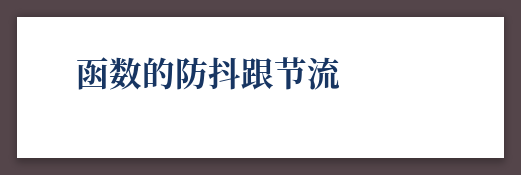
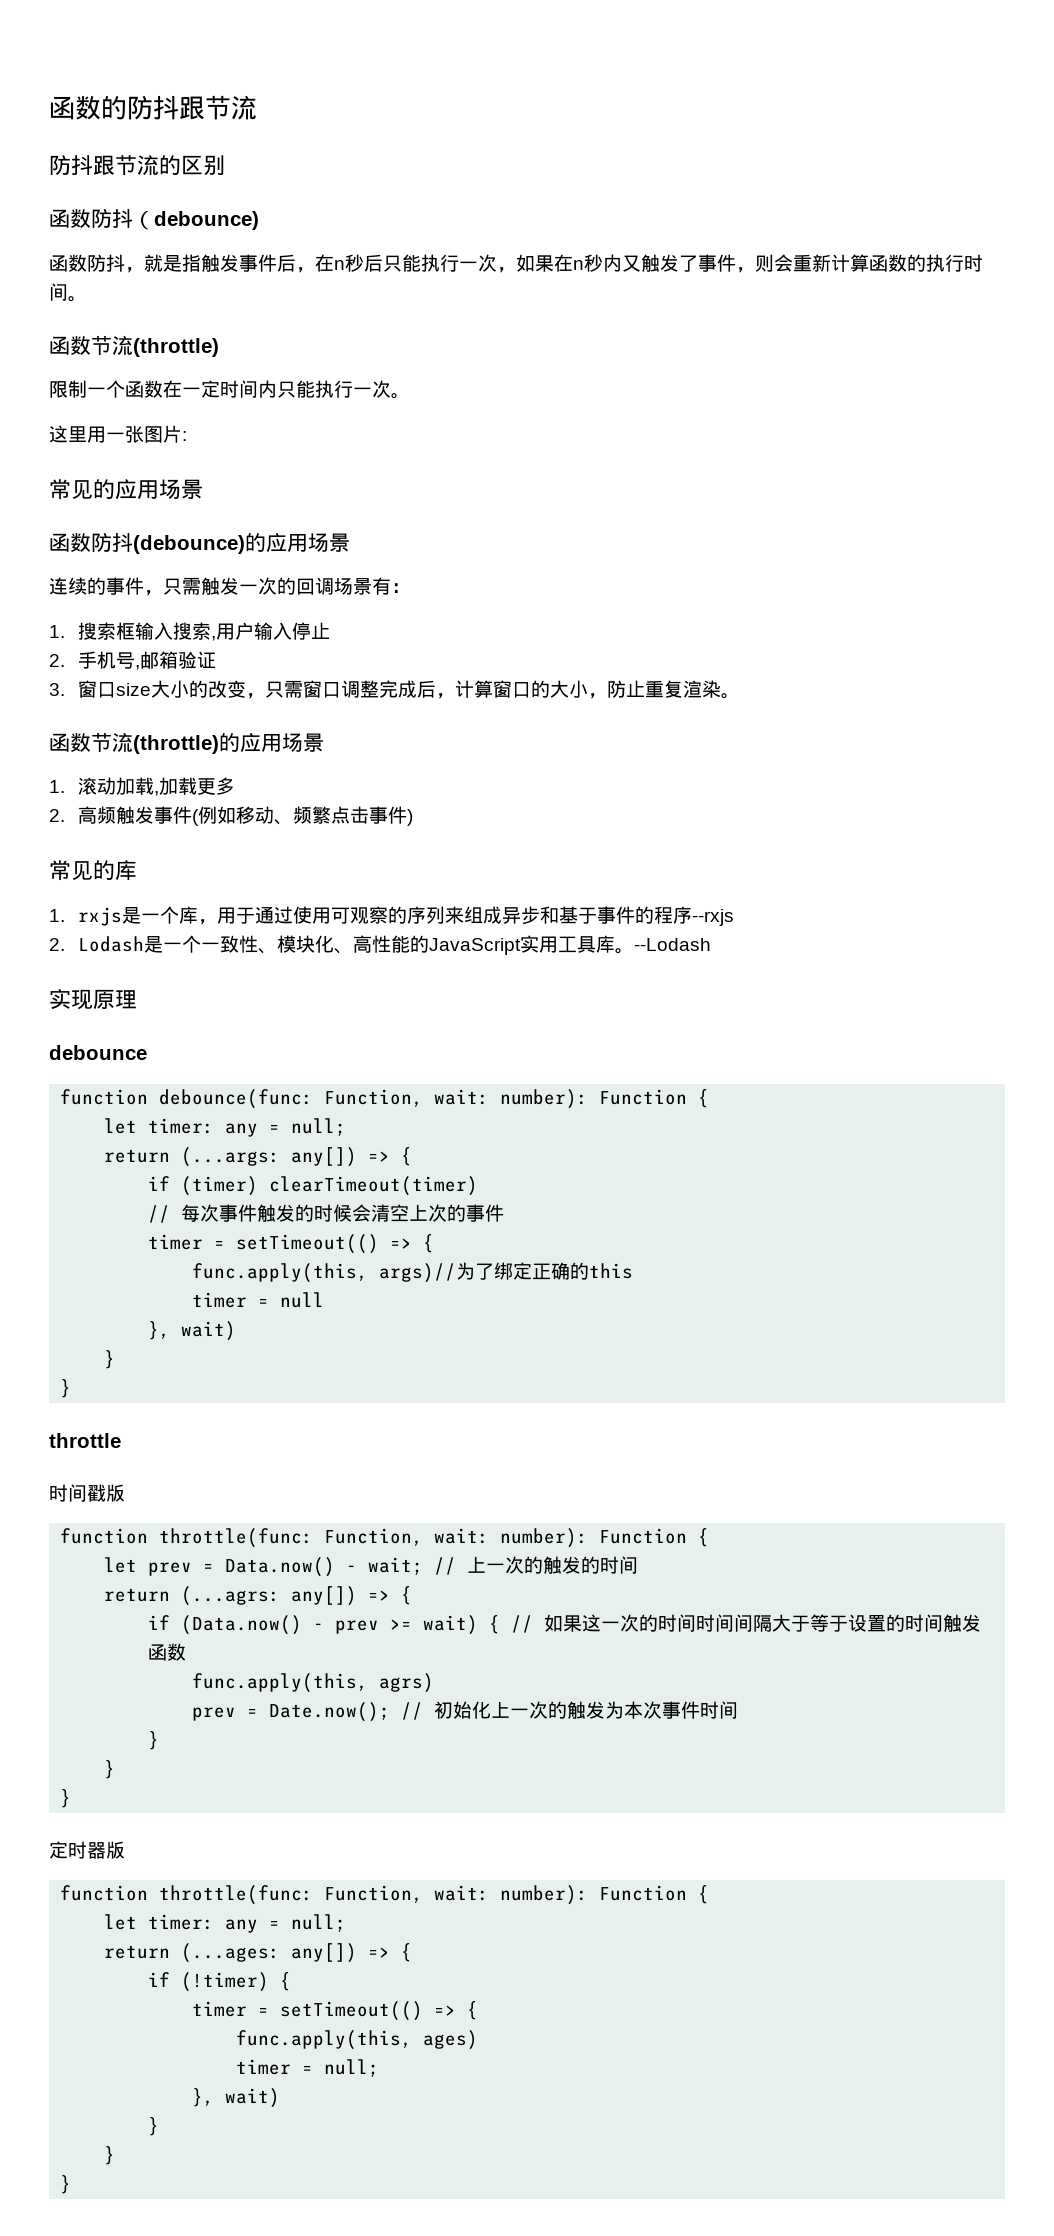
+ 防抖跟节流的区别
+ 函数防抖（debounce)
+ 函数防抖，就是指触发事件后，在n秒后只能执行一次，如果在n秒内又触发了事件，则会重新计算函数的执行时间。
+ 函数节流(throttle)
+ 限制一个函数在一定时间内只能执行一次。
+ 这里用一张图片:
+ 常见的应用场景
+ 函数防抖(debounce)的应用场景
+ 连续的事件，只需触发一次的回调场景有：
+ 1.搜索框输入搜索,用户输入停止
+ 2.手机号,邮箱验证
+ 3.窗口size大小的改变，只需窗口调整完成后，计算窗口的大小，防止重复渲染。
+ 函数节流(throttle)的应用场景
+ 1.滚动加载,加载更多
+ 2.高频触发事件(例如移动、频繁点击事件)
+ 常见的库
+ 1. rxjs是一个库，用于通过使用可观察的序列来组成异步和基于事件的程序--rxjs
+ 2. Lodash是一个一致性、模块化、高性能的JavaScript实用工具库。--Lodash
+ 实现原理
+ debounce
+ function debounce(func: Function, wait: number): Function {
+ let timer: any = null;
+ return (...args: any[]) => {
+ if (timer) clearTimeout(timer)
+ // 每次事件触发的时候会清空上次的事件
+ timer = setTimeout(() => {
+ func.apply(this, args)//为了绑定正确的this
+ timer = null
+ }, wait)
+ }
+ }
+ throttle
+ 时间戳版
+ function throttle(func: Function, wait: number): Function {
+ let prev = Data.now() - wait; // 上一次的触发的时间
+ return (...agrs: any[]) => {
+ if (Data.now() - prev >= wait) { // 如果这一次的时间时间间隔大于等于设置的时间触发函数
+ func.apply(this, agrs)
+ prev = Date.now(); // 初始化上一次的触发为本次事件时间
+ }
+ }
+ }
+ 定时器版
+ function throttle(func: Function, wait: number): Function {
+ let timer: any = null;
+ return (...ages: any[]) => {
+ if (!timer) {
+ timer = setTimeout(() => {
+ func.apply(this, ages)
+ timer = null;
+ }, wait)
+ }
+ }
+ }

